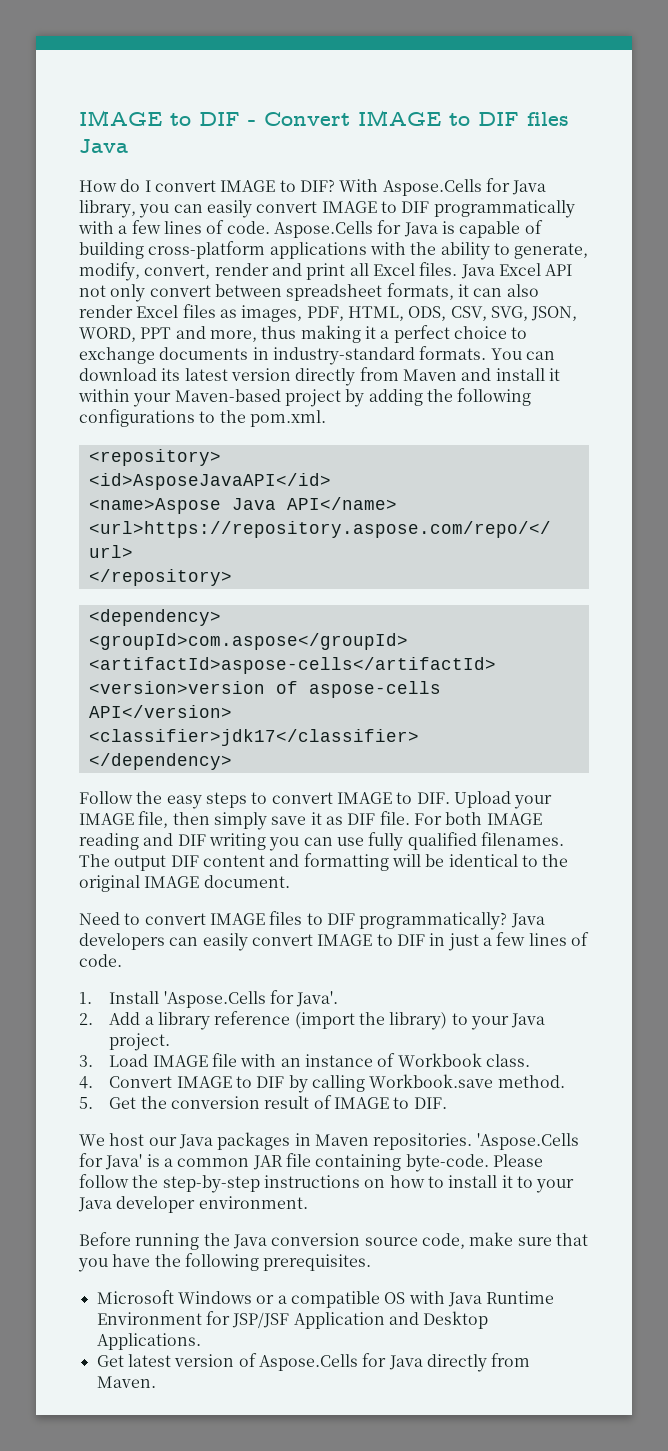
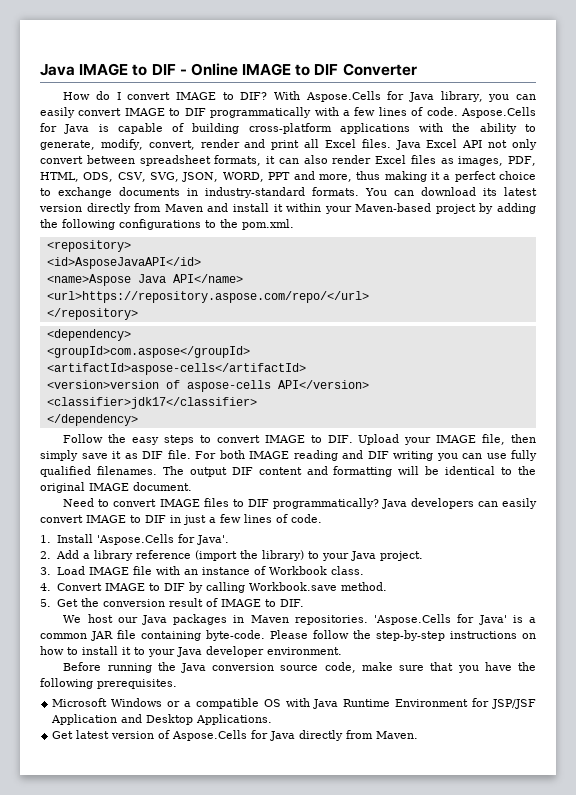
- IMAGE to DIF - Convert IMAGE to DIF files Java
+ Java IMAGE to DIF - Online IMAGE to DIF Converter

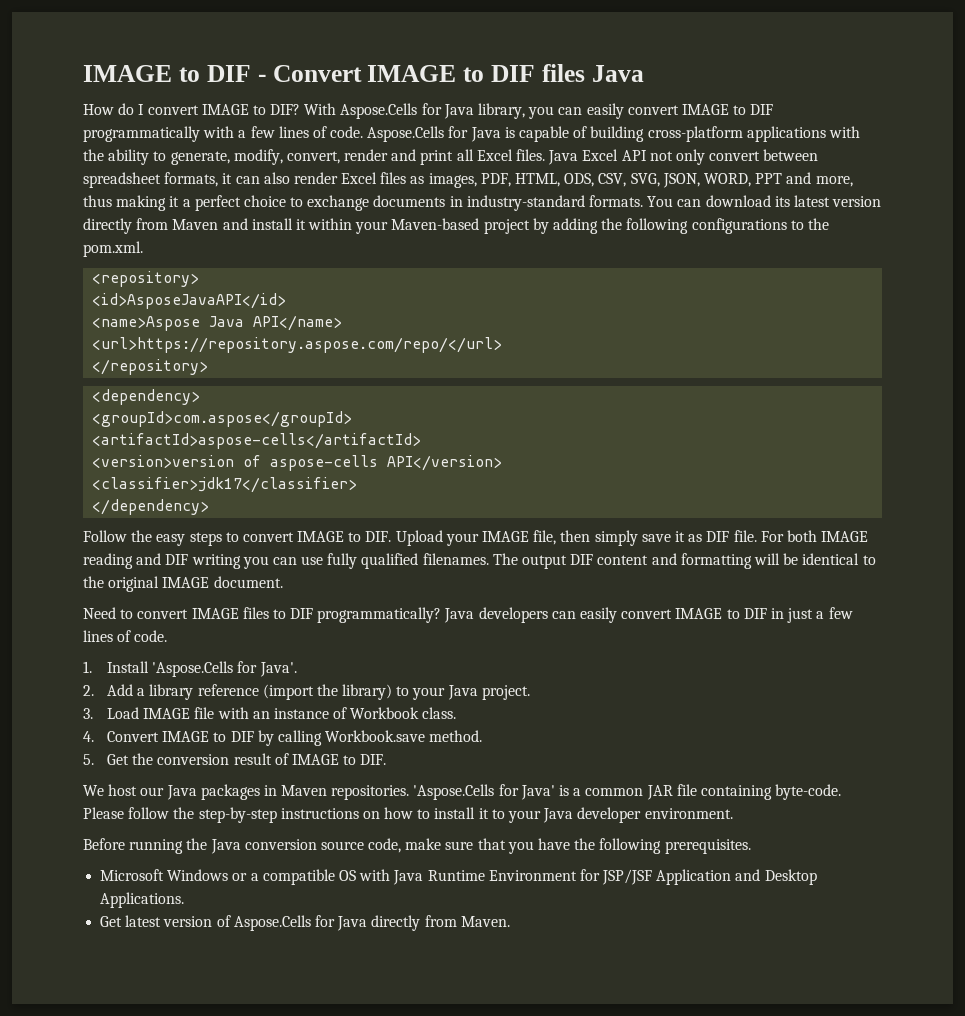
- Java IMAGE to DIF - Online IMAGE to DIF Converter
+ IMAGE to DIF - Convert IMAGE to DIF files Java

